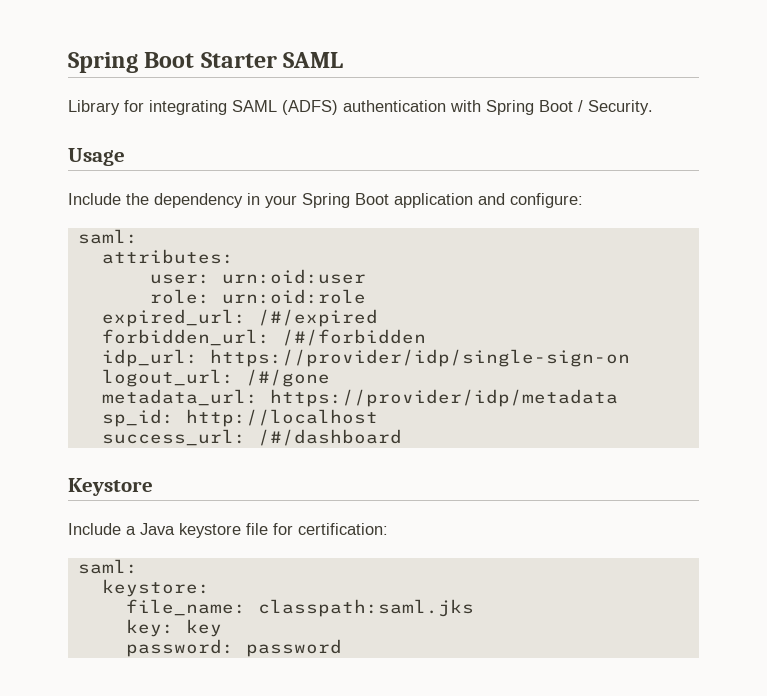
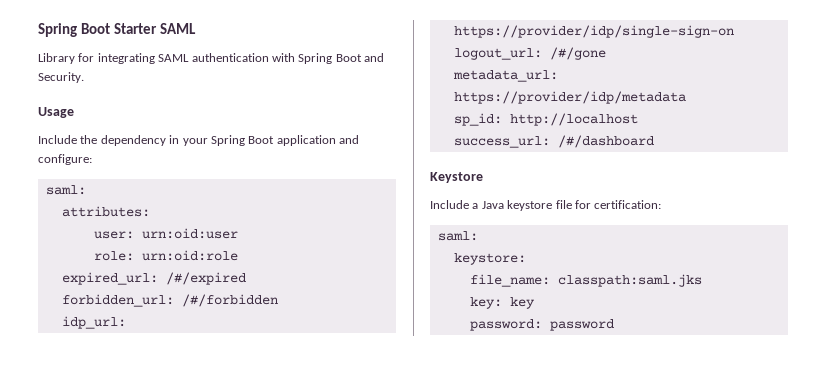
- Library for integrating SAML (ADFS) authentication with Spring Boot / Security.
+ Library for integrating SAML authentication with Spring Boot and Security.

